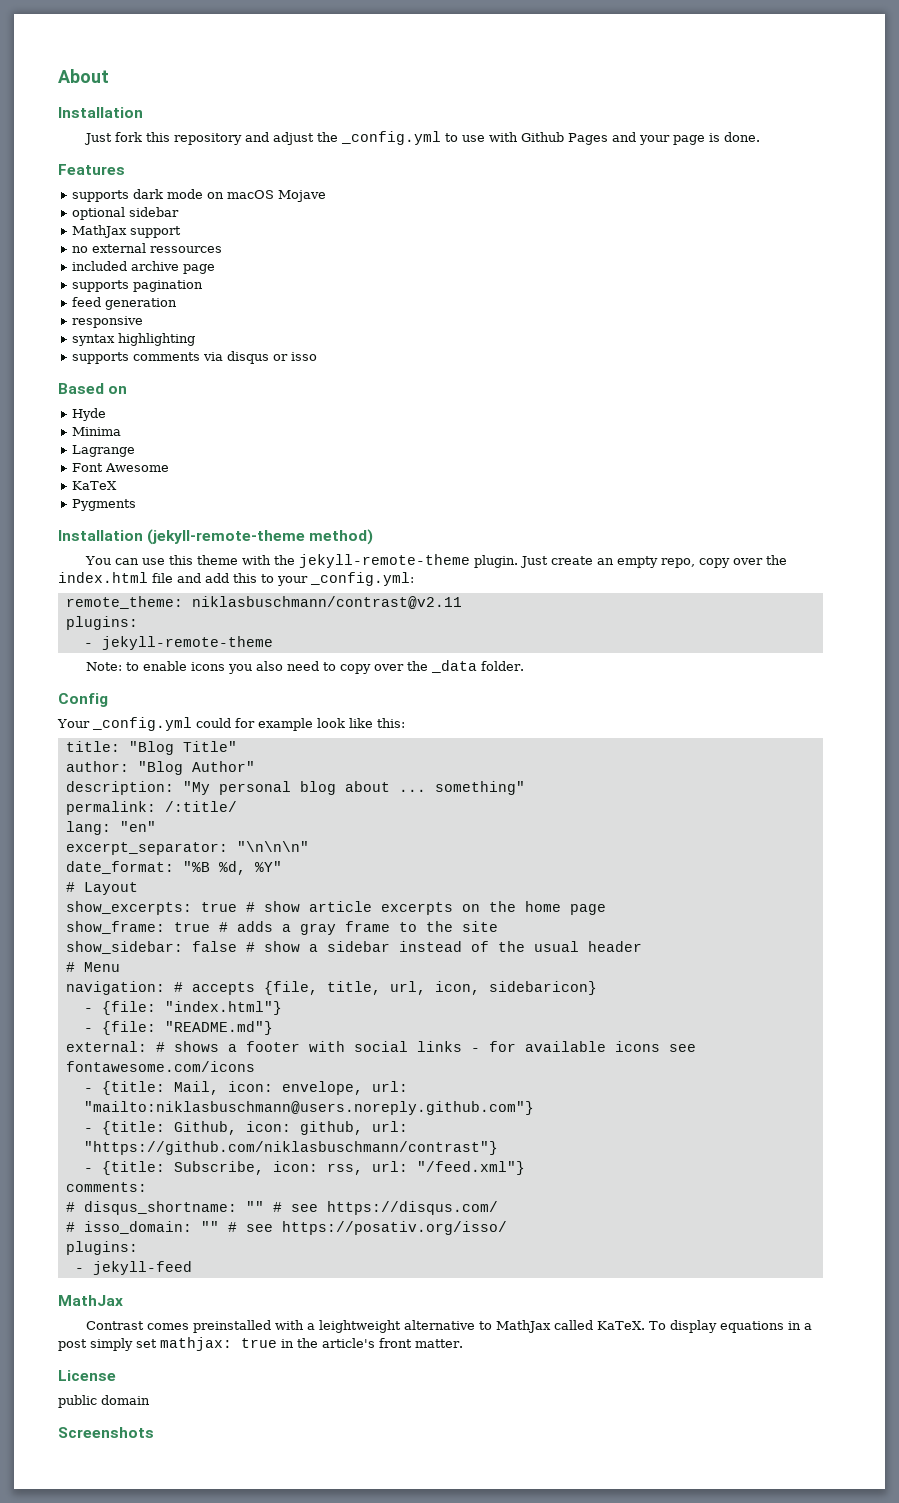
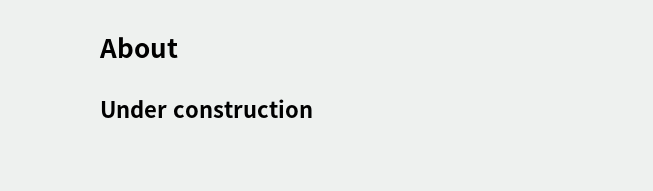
  About
- Installation
- Just fork this repository and adjust the _config.yml to use with Github Pages and your page is done.
- Features
- supports dark mode on macOS Mojave
- optional sidebar
- MathJax support
- no external ressources
- included archive page
- supports pagination
- feed generation
- responsive
- syntax highlighting
- supports comments via disqus or isso
- Based on
- Hyde
- Minima
- Lagrange
- Font Awesome
- KaTeX
- Pygments
- Installation (jekyll-remote-theme method)
- You can use this theme with the jekyll-remote-theme plugin. Just create an empty repo, copy over the index.html file and add this to your _config.yml:
- remote_theme: niklasbuschmann/contrast@v2.11
- plugins:
- - jekyll-remote-theme
- Note: to enable icons you also need to copy over the _data folder.
- Config
- Your _config.yml could for example look like this:
- title: "Blog Title"
- author: "Blog Author"
- description: "My personal blog about ... something"
- permalink: /:title/
- lang: "en"
- excerpt_separator: "\n\n\n"
- date_format: "%B %d, %Y"
- # Layout
- show_excerpts: true # show article excerpts on the home page
- show_frame: true # adds a gray frame to the site
- show_sidebar: false # show a sidebar instead of the usual header
- # Menu
- navigation: # accepts {file, title, url, icon, sidebaricon}
- - {file: "index.html"}
- - {file: "README.md"}
- external: # shows a footer with social links - for available icons see fontawesome.com/icons
- - {title: Mail, icon: envelope, url: "mailto:niklasbuschmann@users.noreply.github.com"}
- - {title: Github, icon: github, url: "https://github.com/niklasbuschmann/contrast"}
- - {title: Subscribe, icon: rss, url: "/feed.xml"}
- comments:
- # disqus_shortname: "" # see https://disqus.com/
- # isso_domain: "" # see https://posativ.org/isso/
- plugins:
- - jekyll-feed
- MathJax
- Contrast comes preinstalled with a leightweight alternative to MathJax called KaTeX. To display equations in a post simply set mathjax: true in the article's front matter.
- License
- public domain
- Screenshots
+ Under construction

